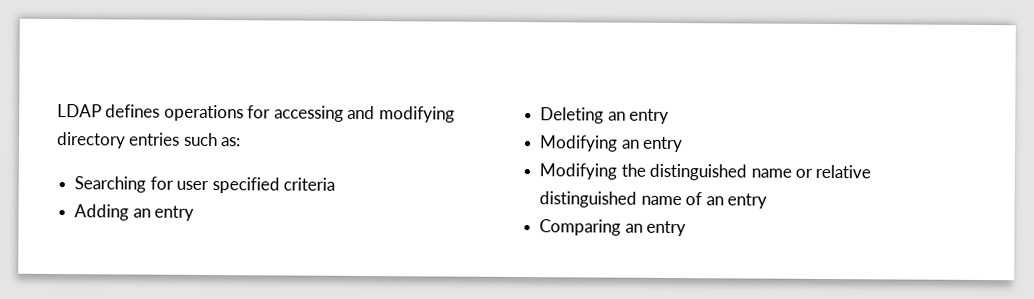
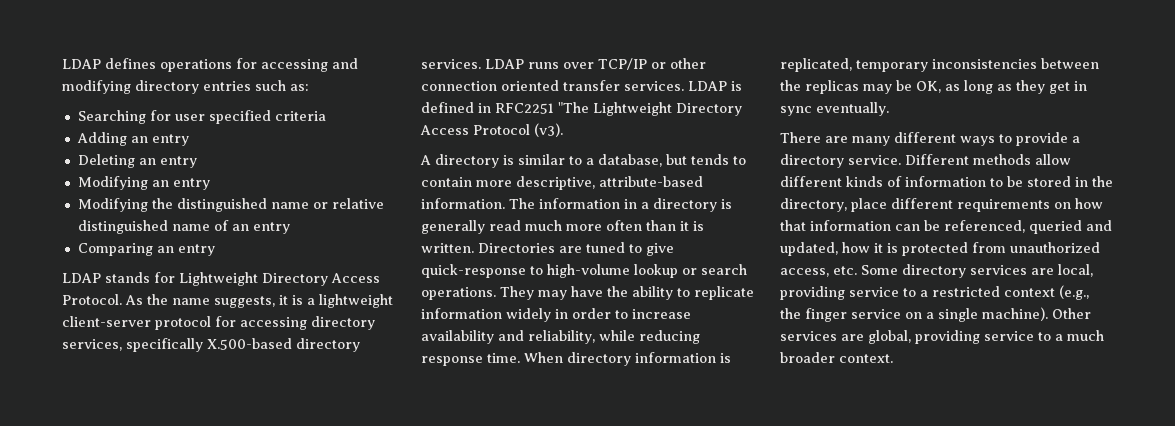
+ LDAP stands for Lightweight Directory Access Protocol. As the name suggests, it is a lightweight client-server protocol for accessing directory services, specifically X.500-based directory services. LDAP runs over TCP/IP or other connection oriented transfer services. LDAP is defined in RFC2251 "The Lightweight Directory Access Protocol (v3).
+ A directory is similar to a database, but tends to contain more descriptive, attribute-based information. The information in a directory is generally read much more often than it is written. Directories are tuned to give quick-response to high-volume lookup or search operations. They may have the ability to replicate information widely in order to increase availability and reliability, while reducing response time. When directory information is replicated, temporary inconsistencies between the replicas may be OK, as long as they get in sync eventually.
+ There are many different ways to provide a directory service. Different methods allow different kinds of information to be stored in the directory, place different requirements on how that information can be referenced, queried and updated, how it is protected from unauthorized access, etc. Some directory services are local, providing service to a restricted context (e.g., the finger service on a single machine). Other services are global, providing service to a much broader context.

